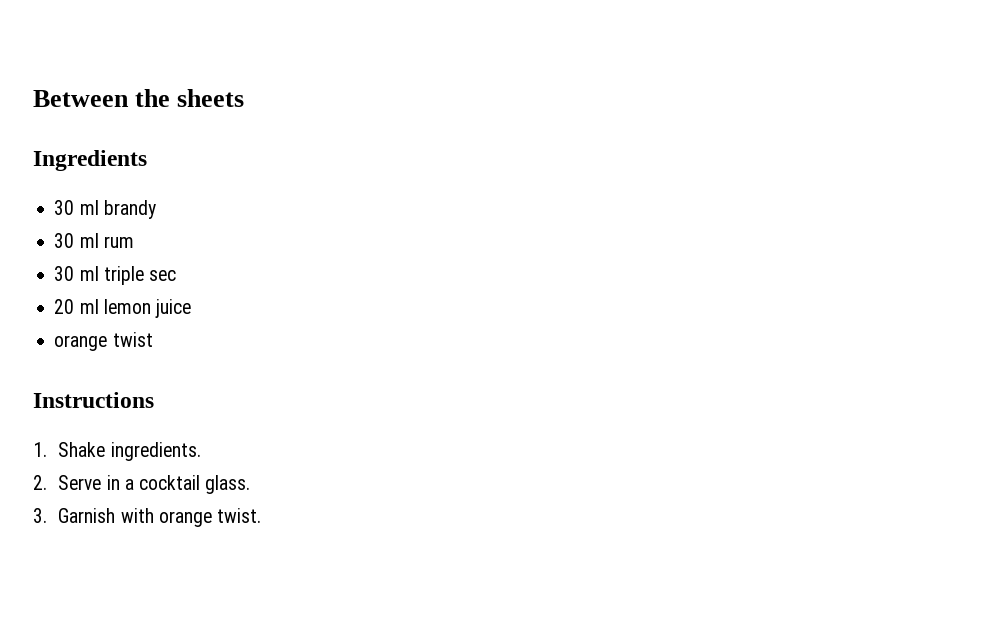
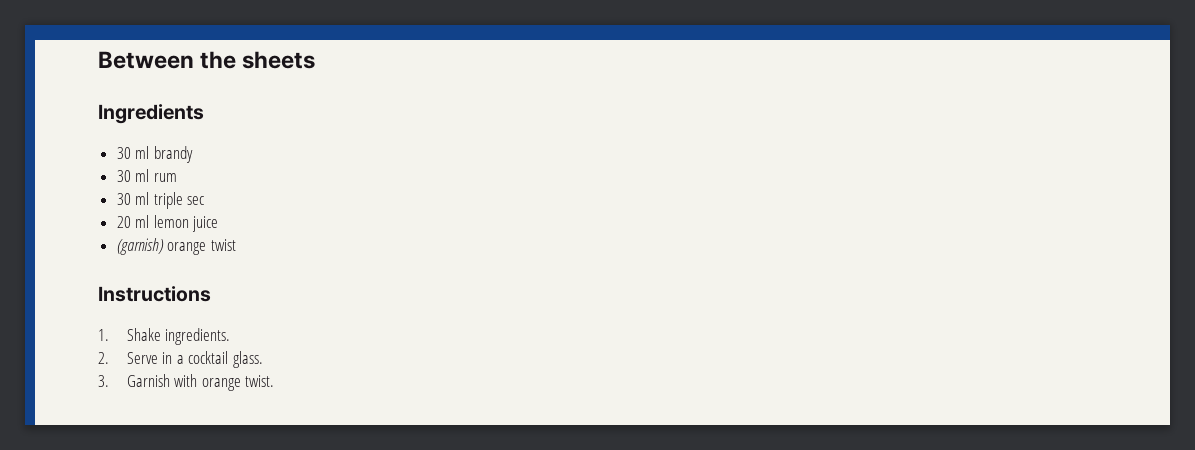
- orange twist
+ (garnish) orange twist

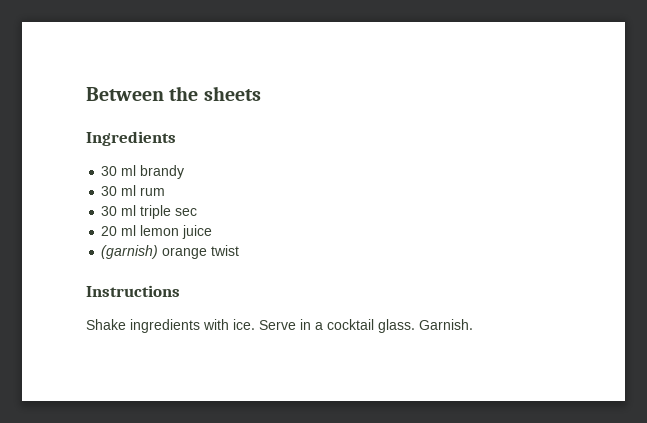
- 1. Shake ingredients.
- 2. Serve in a cocktail glass.
- 3. Garnish with orange twist.
+ Shake ingredients with ice. Serve in a cocktail glass. Garnish.

